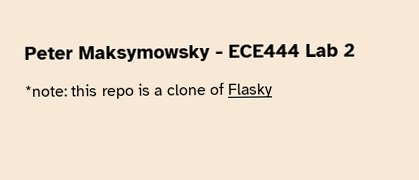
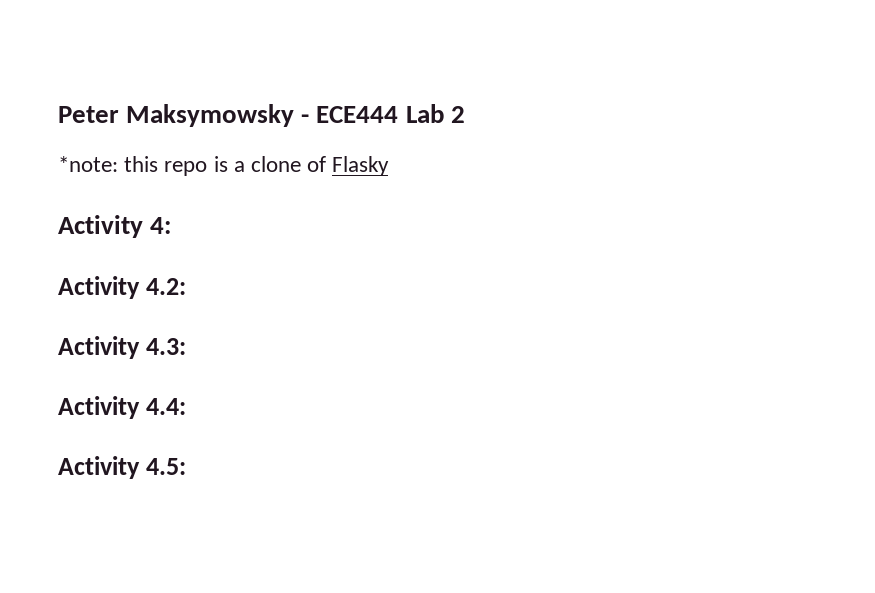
+ Activity 4:
+ Activity 4.2:
+ Activity 4.3:
+ Activity 4.4:
+ Activity 4.5:

